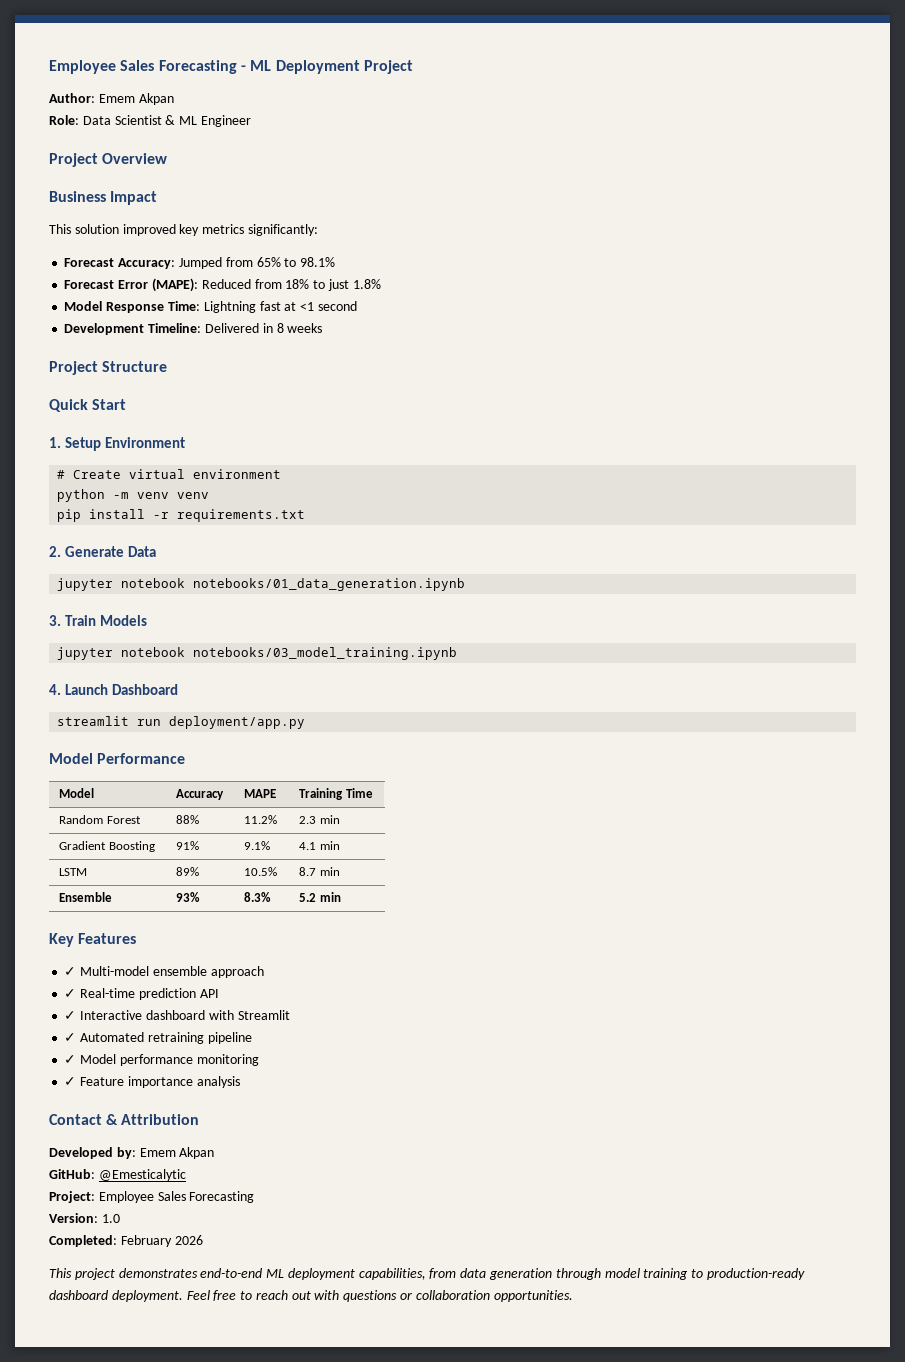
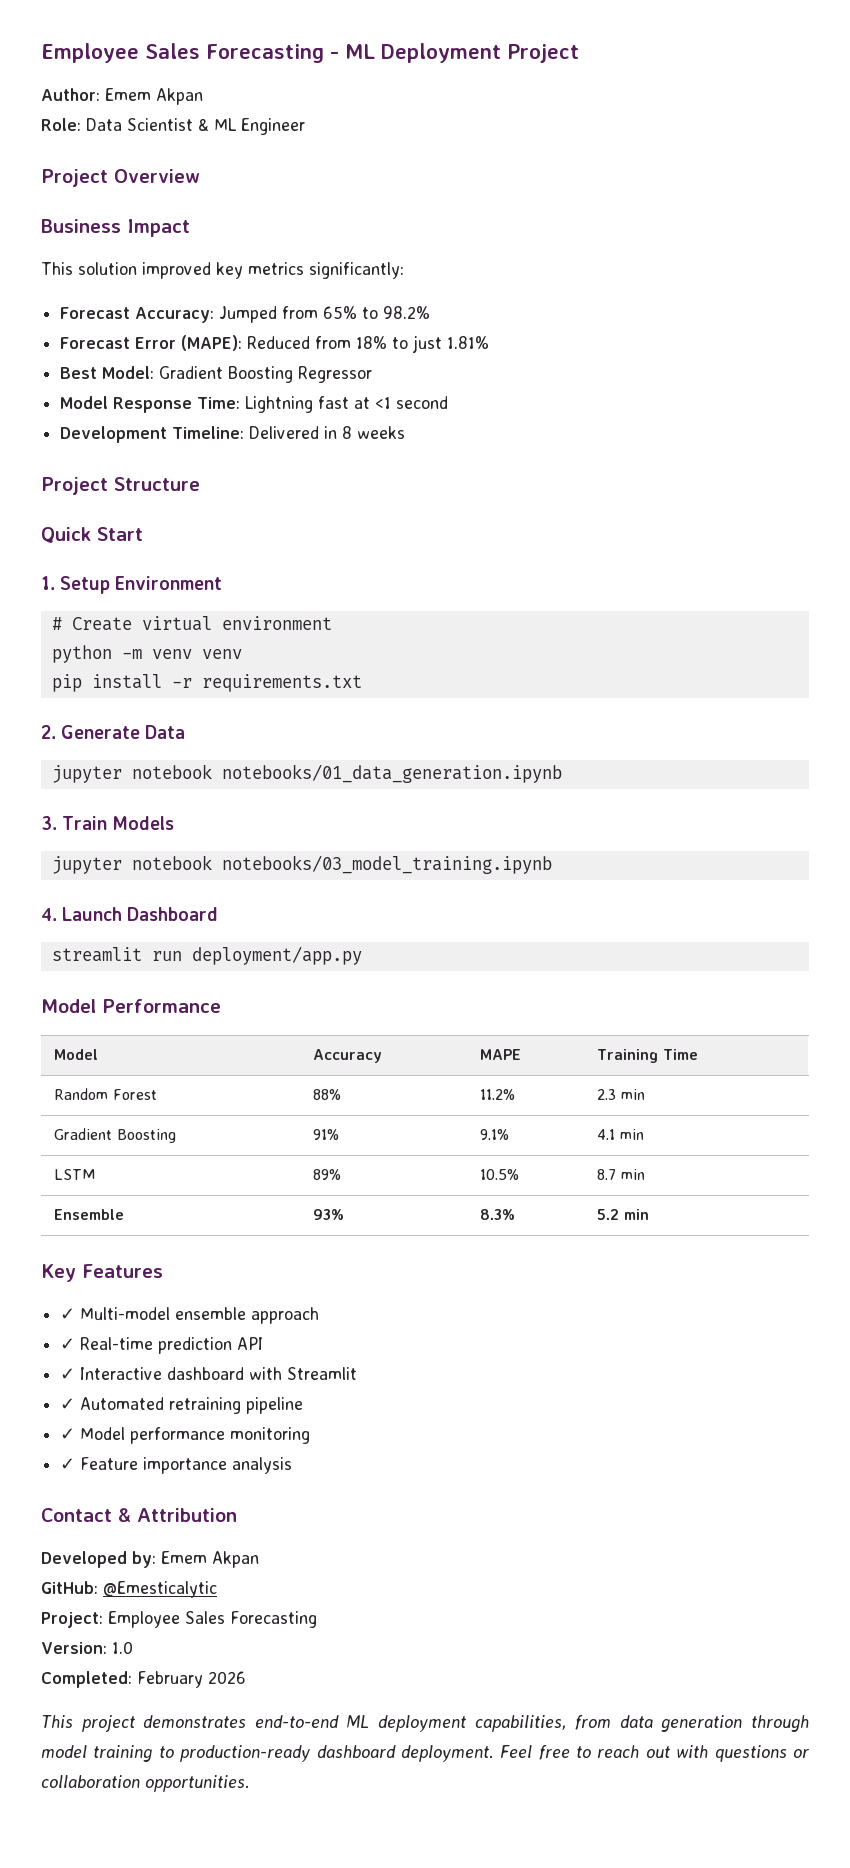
- Forecast Accuracy: Jumped from 65% to 98.1%
+ Forecast Accuracy: Jumped from 65% to 98.2%
- Forecast Error (MAPE): Reduced from 18% to just 1.8%
+ Forecast Error (MAPE): Reduced from 18% to just 1.81%
+ Best Model: Gradient Boosting Regressor

